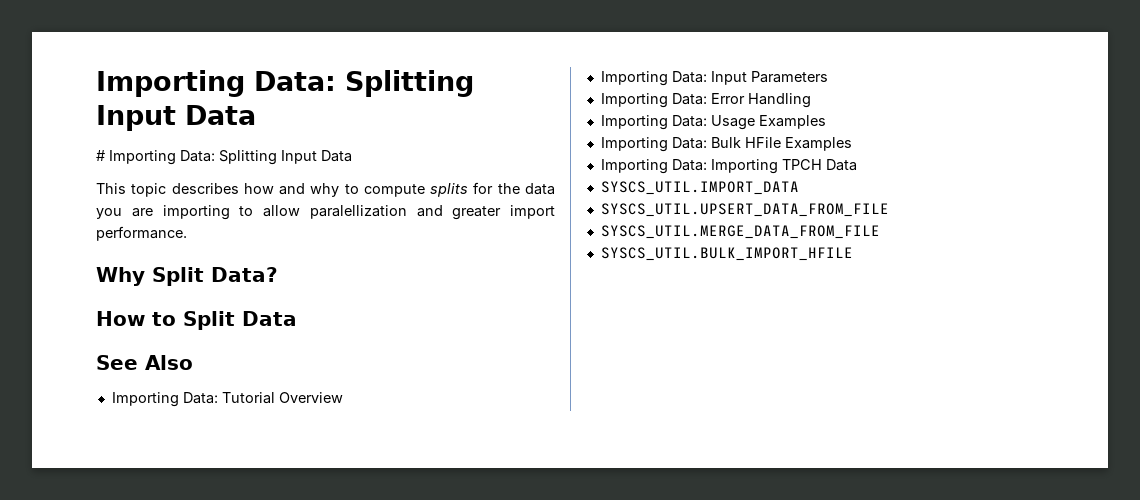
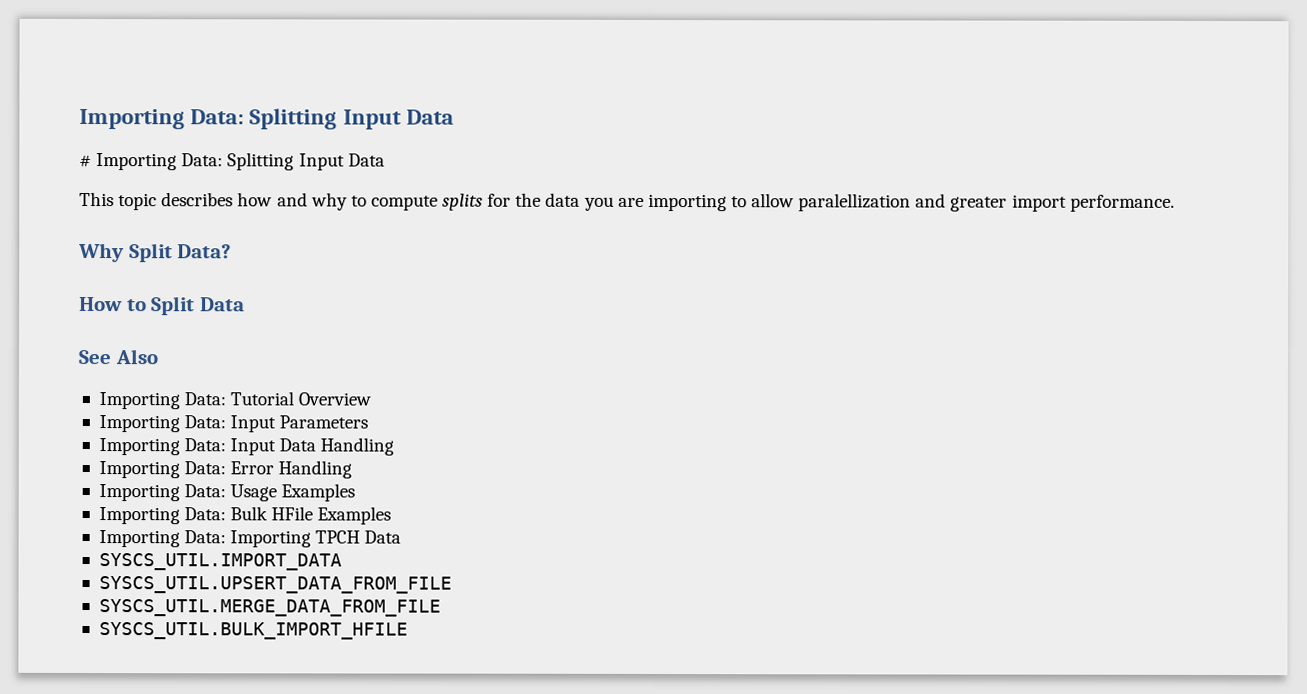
+ Importing Data: Input Data Handling

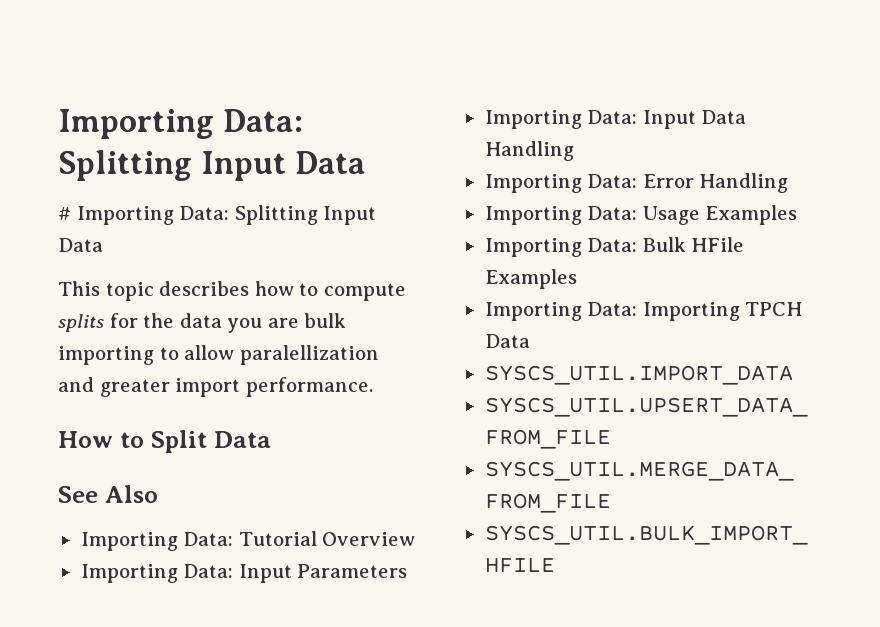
- This topic describes how and why to compute splits for the data you are importing to allow paralellization and greater import performance.
+ This topic describes how to compute splits for the data you are bulk importing to allow paralellization and greater import performance.
- Why Split Data?

